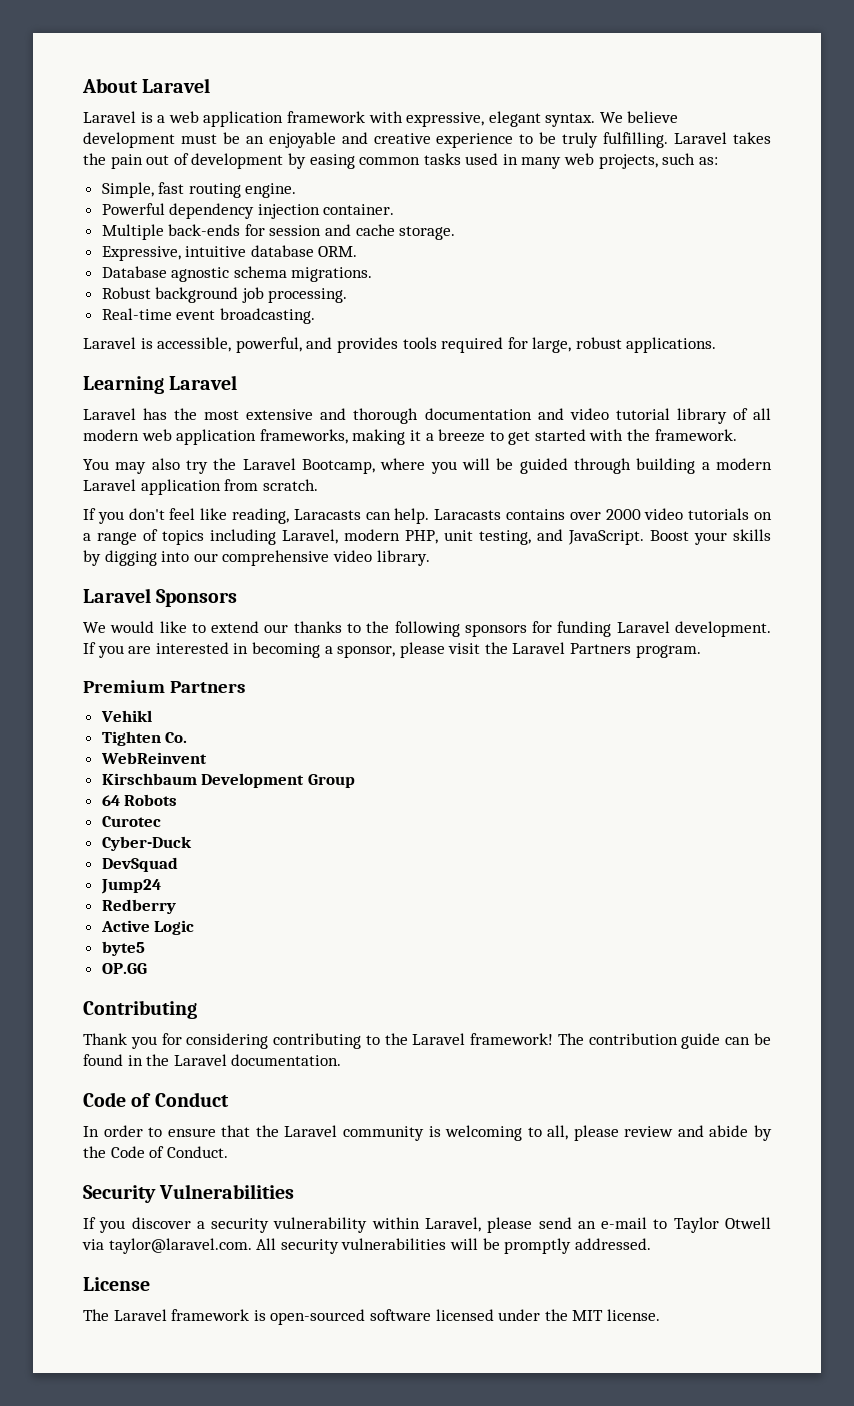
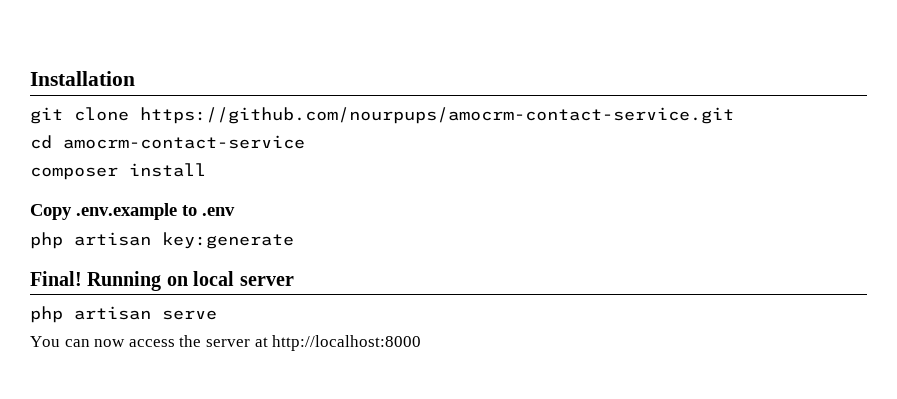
- About Laravel
- Laravel is a web application framework with expressive, elegant syntax. We believe development must be an enjoyable and creative experience to be truly fulfilling. Laravel takes the pain out of development by easing common tasks used in many web projects, such as:
- Simple, fast routing engine.
- Powerful dependency injection container.
- Multiple back-ends for session and cache storage.
- Expressive, intuitive database ORM.
- Database agnostic schema migrations.
- Robust background job processing.
- Real-time event broadcasting.
- Laravel is accessible, powerful, and provides tools required for large, robust applications.
- Learning Laravel
- Laravel has the most extensive and thorough documentation and video tutorial library of all modern web application frameworks, making it a breeze to get started with the framework.
- You may also try the Laravel Bootcamp, where you will be guided through building a modern Laravel application from scratch.
- If you don't feel like reading, Laracasts can help. Laracasts contains over 2000 video tutorials on a range of topics including Laravel, modern PHP, unit testing, and JavaScript. Boost your skills by digging into our comprehensive video library.
- Laravel Sponsors
- We would like to extend our thanks to the following sponsors for funding Laravel development. If you are interested in becoming a sponsor, please visit the Laravel Partners program.
- Premium Partners
- Vehikl
- Tighten Co.
- WebReinvent
- Kirschbaum Development Group
- 64 Robots
- Curotec
- Cyber-Duck
- DevSquad
- Jump24
- Redberry
- Active Logic
- byte5
- OP.GG
- Contributing
- Thank you for considering contributing to the Laravel framework! The contribution guide can be found in the Laravel documentation.
- Code of Conduct
- In order to ensure that the Laravel community is welcoming to all, please review and abide by the Code of Conduct.
- Security Vulnerabilities
- If you discover a security vulnerability within Laravel, please send an e-mail to Taylor Otwell via taylor@laravel.com. All security vulnerabilities will be promptly addressed.
- License
- The Laravel framework is open-sourced software licensed under the MIT license.
+ Installation
+ git clone https://github.com/nourpups/amocrm-contact-service.git
+ cd amocrm-contact-service
+ composer install
+ Copy .env.example to .env
+ php artisan key:generate
+ Final! Running on local server
+ php artisan serve
+ You can now access the server at http://localhost:8000

